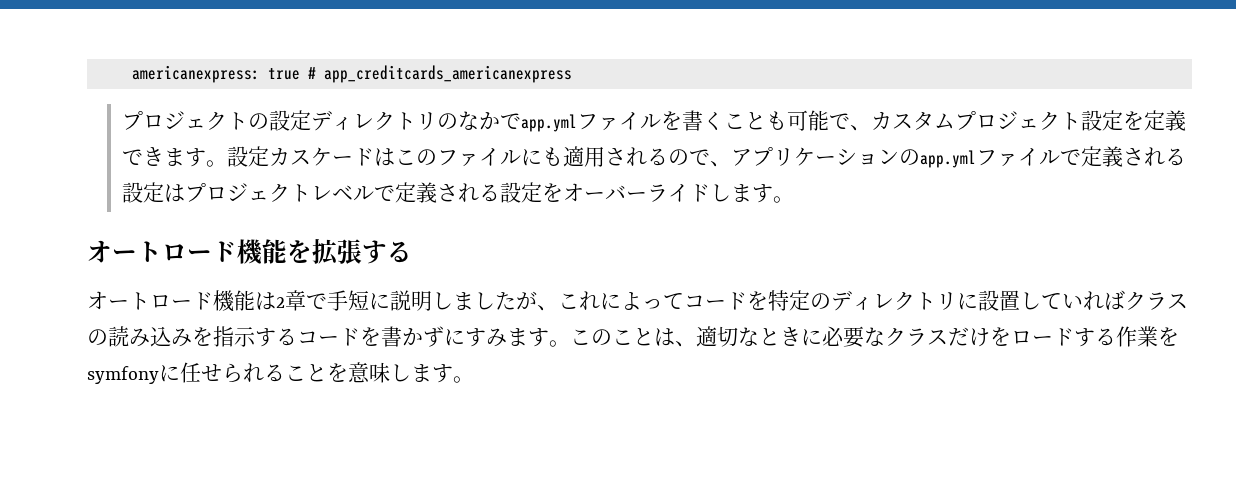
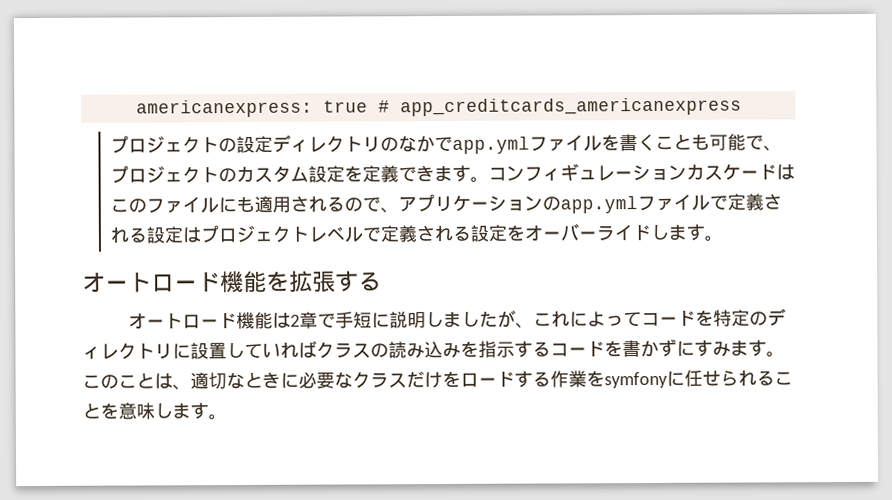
- プロジェクトの設定ディレクトリのなかでapp.ymlファイルを書くことも可能で、カスタムプロジェクト設定を定義できます。
+ プロジェクトの設定ディレクトリのなかでapp.ymlファイルを書くことも可能で、プロジェクトのカスタム設定を定義できます。
- 設定カスケードはこのファイルにも適用されるので、アプリケーションのapp.ymlファイルで定義される設定はプロジェクトレベルで定義される設定をオーバーライドします。
+ コンフィギュレーションカスケードはこのファイルにも適用されるので、アプリケーションのapp.ymlファイルで定義される設定はプロジェクトレベルで定義される設定をオーバーライドします。

